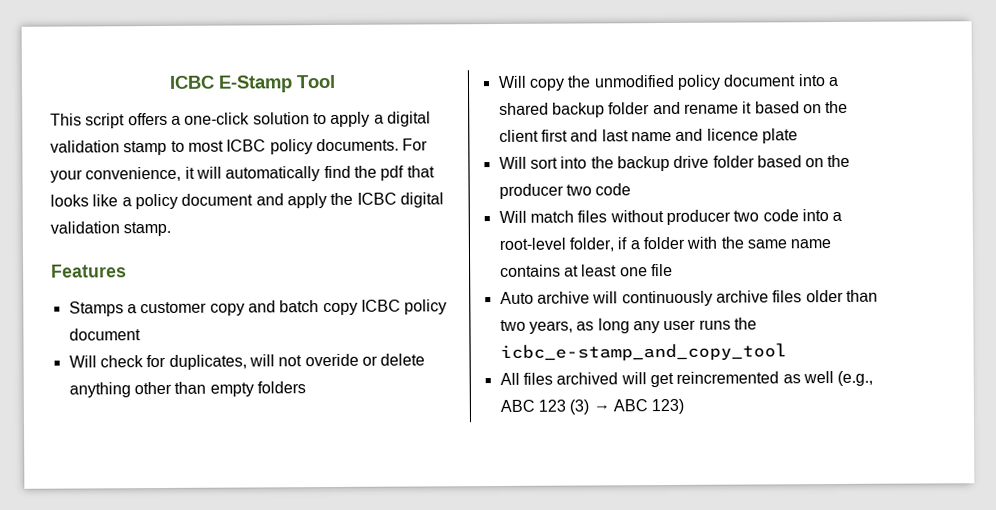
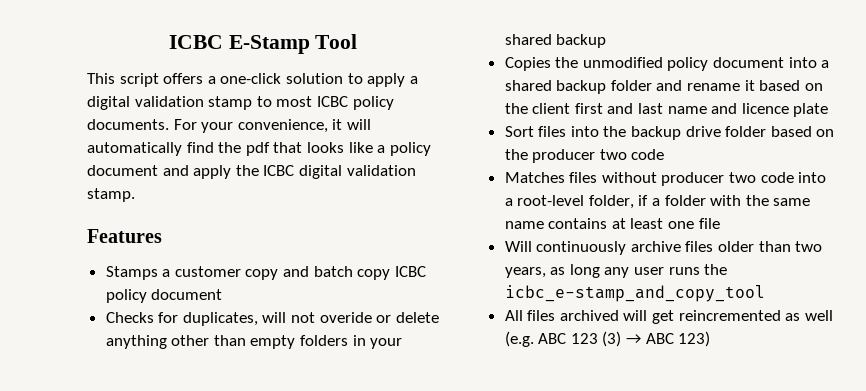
- Will check for duplicates, will not overide or delete anything other than empty folders
- Will copy the unmodified policy document into a shared backup folder and rename it based on the client first and last name and licence plate
+ Checks for duplicates, will not overide or delete anything other than empty folders in your shared backup
+ Copies the unmodified policy document into a shared backup folder and rename it based on the client first and last name and licence plate
- Will sort into the backup drive folder based on the producer two code
+ Sort files into the backup drive folder based on the producer two code
- Will match files without producer two code into a root-level folder, if a folder with the same name contains at least one file
+ Matches files without producer two code into a root-level folder, if a folder with the same name contains at least one file
- Auto archive will continuously archive files older than two years, as long any user runs the icbc_e-stamp_and_copy_tool
+ Will continuously archive files older than two years, as long any user runs the icbc_e-stamp_and_copy_tool
- All files archived will get reincremented as well (e.g., ABC 123 (3) → ABC 123)
+ All files archived will get reincremented as well (e.g. ABC 123 (3) → ABC 123)

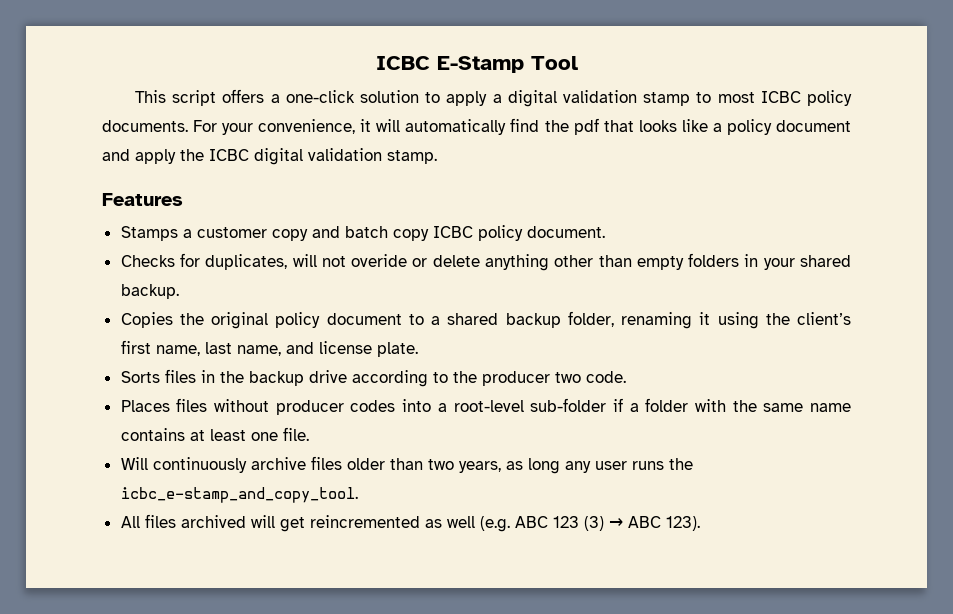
- Stamps a customer copy and batch copy ICBC policy document
+ Stamps a customer copy and batch copy ICBC policy document.
- Checks for duplicates, will not overide or delete anything other than empty folders in your shared backup
+ Checks for duplicates, will not overide or delete anything other than empty folders in your shared backup.
- Copies the unmodified policy document into a shared backup folder and rename it based on the client first and last name and licence plate
- Sort files into the backup drive folder based on the producer two code
- Matches files without producer two code into a root-level folder, if a folder with the same name contains at least one file
+ Copies the original policy document to a shared backup folder, renaming it using the client’s first name, last name, and license plate.
+ Sorts files in the backup drive according to the producer two code.
+ Places files without producer codes into a root-level sub-folder if a folder with the same name contains at least one file.
- Will continuously archive files older than two years, as long any user runs the icbc_e-stamp_and_copy_tool
+ Will continuously archive files older than two years, as long any user runs the icbc_e-stamp_and_copy_tool.
- All files archived will get reincremented as well (e.g. ABC 123 (3) → ABC 123)
+ All files archived will get reincremented as well (e.g. ABC 123 (3) → ABC 123).

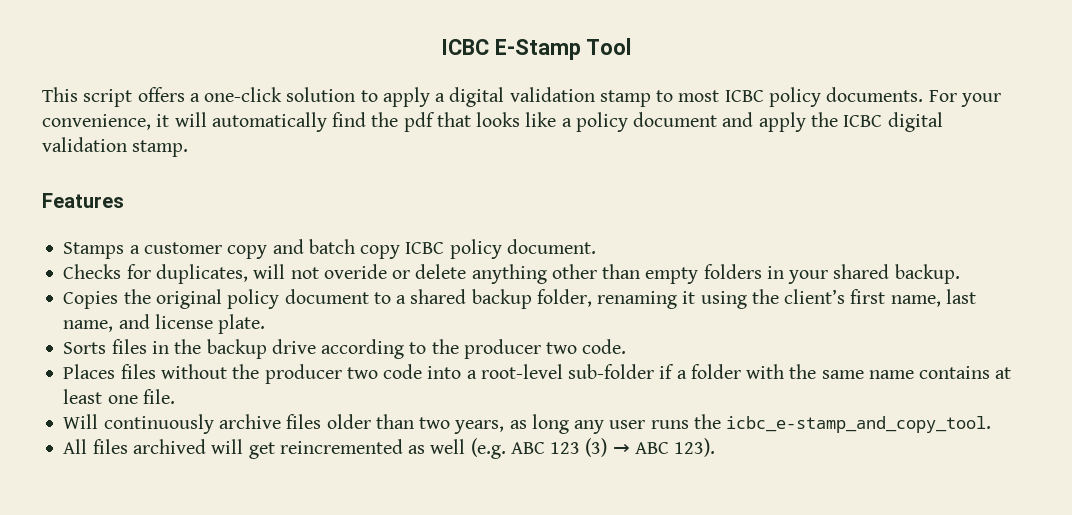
- Places files without producer codes into a root-level sub-folder if a folder with the same name contains at least one file.
+ Places files without the producer two code into a root-level sub-folder if a folder with the same name contains at least one file.

